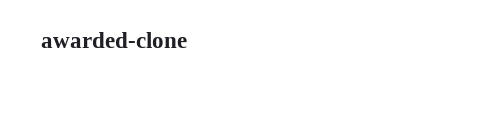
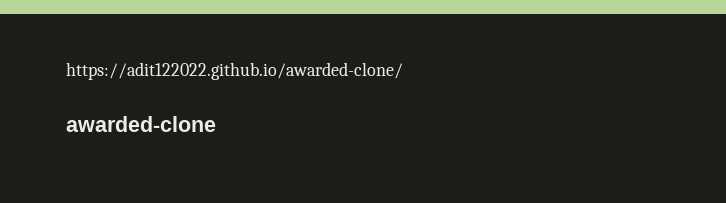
+ https://adit122022.github.io/awarded-clone/

